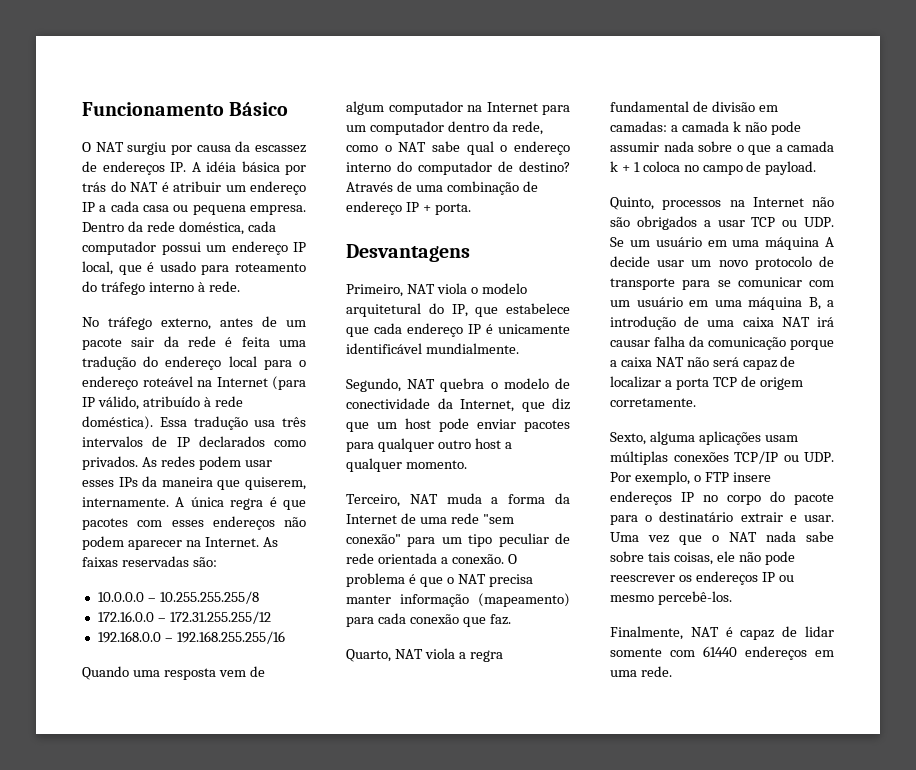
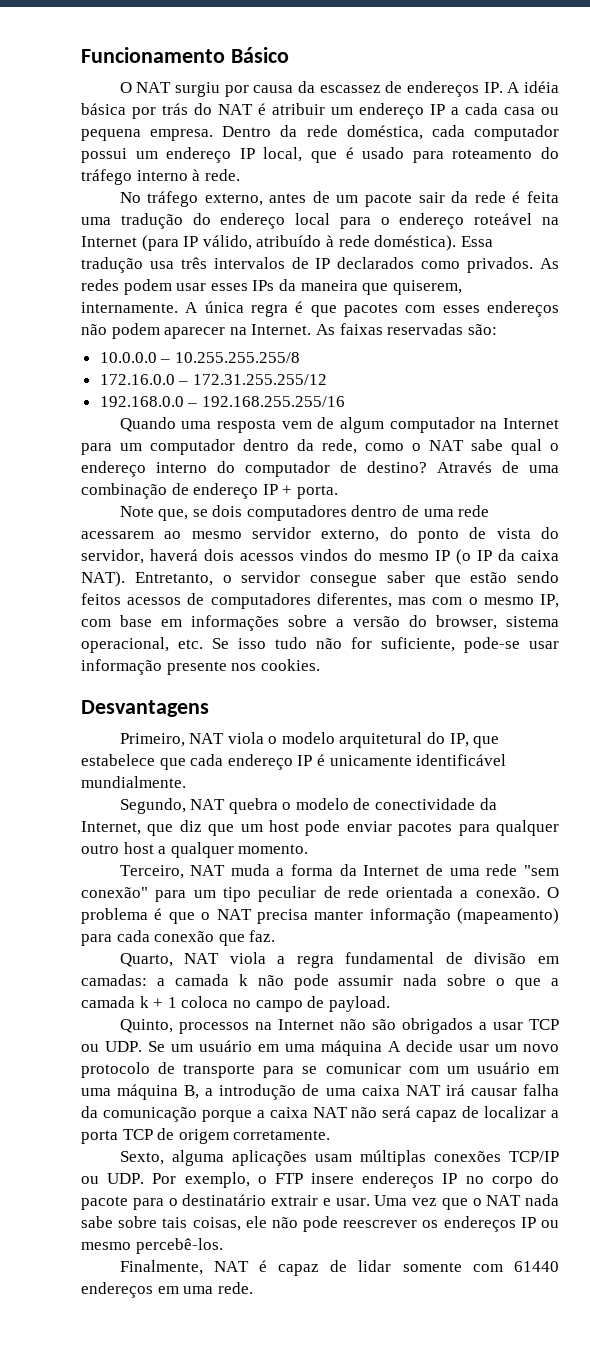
+ Note que, se dois computadores dentro de uma rede acessarem ao mesmo servidor externo, do ponto de vista do servidor, haverá dois acessos vindos do mesmo IP (o IP da caixa NAT). Entretanto, o servidor consegue saber que estão sendo feitos acessos de computadores diferentes, mas com o mesmo IP, com base em informações sobre a versão do browser, sistema operacional, etc. Se isso tudo não for suficiente, pode-se usar informação presente nos cookies.

